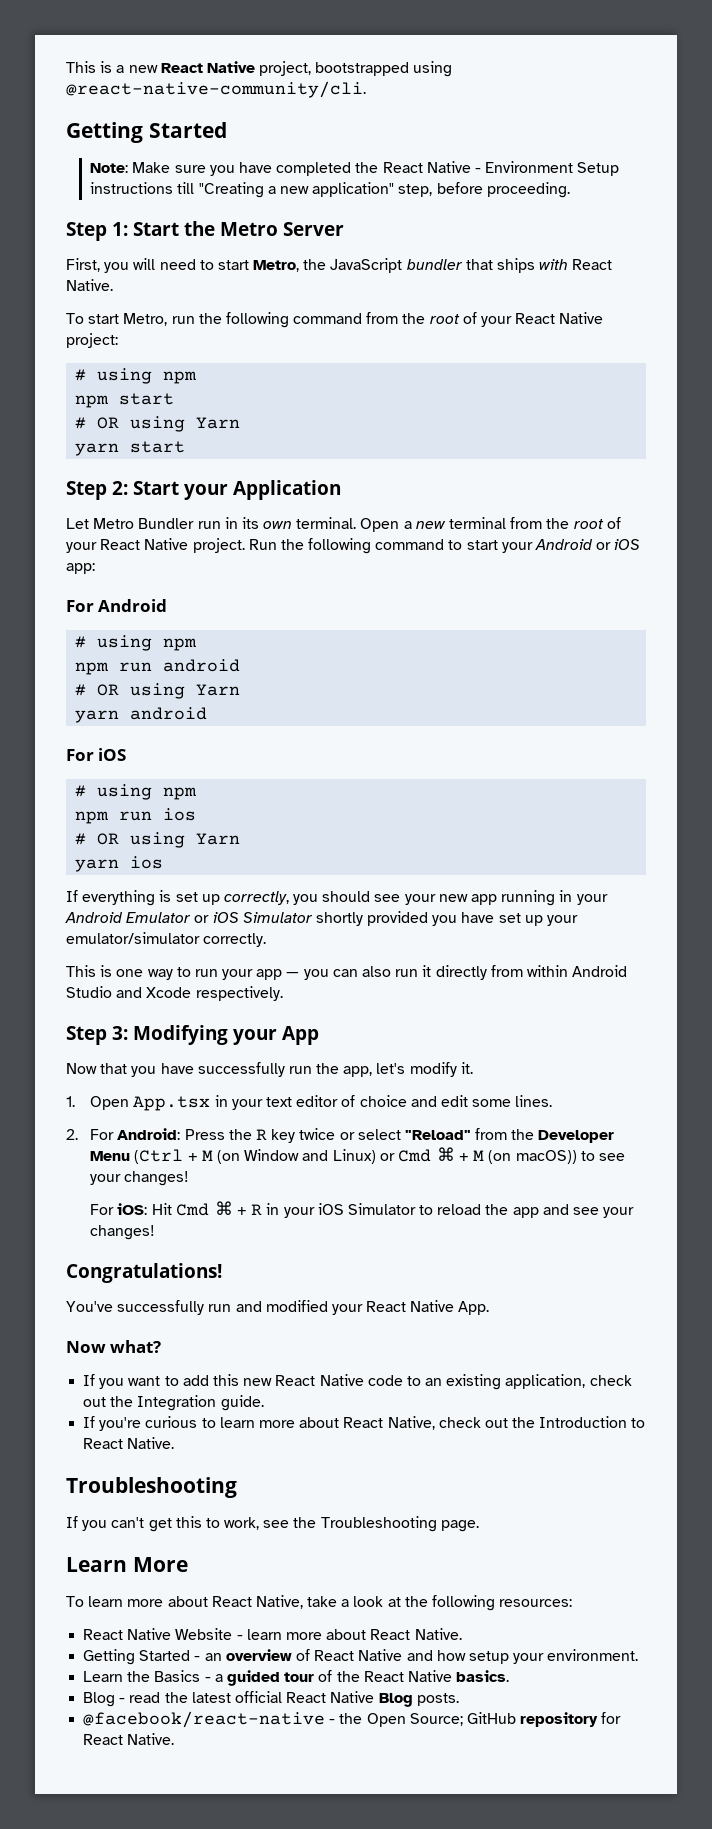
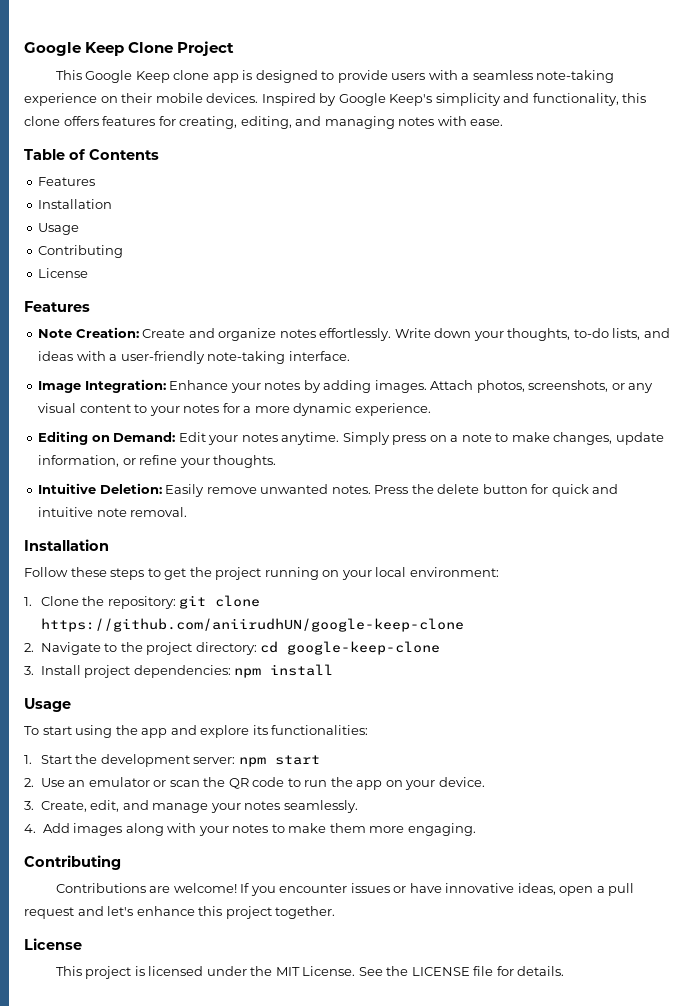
- This is a new React Native project, bootstrapped using @react-native-community/cli.
- Getting Started
- Note: Make sure you have completed the React Native - Environment Setup instructions till "Creating a new application" step, before proceeding.
- Step 1: Start the Metro Server
- First, you will need to start Metro, the JavaScript bundler that ships with React Native.
- To start Metro, run the following command from the root of your React Native project:
- # using npm
- npm start
- # OR using Yarn
- yarn start
- Step 2: Start your Application
- Let Metro Bundler run in its own terminal. Open a new terminal from the root of your React Native project. Run the following command to start your Android or iOS app:
- For Android
- # using npm
- npm run android
- # OR using Yarn
- yarn android
- For iOS
- # using npm
- npm run ios
- # OR using Yarn
- yarn ios
- If everything is set up correctly, you should see your new app running in your Android Emulator or iOS Simulator shortly provided you have set up your emulator/simulator correctly.
- This is one way to run your app — you can also run it directly from within Android Studio and Xcode respectively.
- Step 3: Modifying your App
- Now that you have successfully run the app, let's modify it.
- 1. Open App.tsx in your text editor of choice and edit some lines.
- 2. For Android: Press the R key twice or select "Reload" from the Developer Menu (Ctrl + M (on Window and Linux) or Cmd ⌘ + M (on macOS)) to see your changes!
- For iOS: Hit Cmd ⌘ + R in your iOS Simulator to reload the app and see your changes!
- Congratulations!
- You've successfully run and modified your React Native App.
- Now what?
- If you want to add this new React Native code to an existing application, check out the Integration guide.
- If you're curious to learn more about React Native, check out the Introduction to React Native.
- Troubleshooting
- If you can't get this to work, see the Troubleshooting page.
- Learn More
- To learn more about React Native, take a look at the following resources:
- React Native Website - learn more about React Native.
- Getting Started - an overview of React Native and how setup your environment.
- Learn the Basics - a guided tour of the React Native basics.
- Blog - read the latest official React Native Blog posts.
- @facebook/react-native - the Open Source; GitHub repository for React Native.
+ Google Keep Clone Project
+ This Google Keep clone app is designed to provide users with a seamless note-taking experience on their mobile devices. Inspired by Google Keep's simplicity and functionality, this clone offers features for creating, editing, and managing notes with ease.
+ Table of Contents
+ Features
+ Installation
+ Usage
+ Contributing
+ License
+ Features
+ Note Creation: Create and organize notes effortlessly. Write down your thoughts, to-do lists, and ideas with a user-friendly note-taking interface.
+ Image Integration: Enhance your notes by adding images. Attach photos, screenshots, or any visual content to your notes for a more dynamic experience.
+ Editing on Demand: Edit your notes anytime. Simply press on a note to make changes, update information, or refine your thoughts.
+ Intuitive Deletion: Easily remove unwanted notes. Press the delete button for quick and intuitive note removal.
+ Installation
+ Follow these steps to get the project running on your local environment:
+ 1. Clone the repository: git clone https://github.com/aniirudhUN/google-keep-clone
+ 2. Navigate to the project directory: cd google-keep-clone
+ 3. Install project dependencies: npm install
+ Usage
+ To start using the app and explore its functionalities:
+ 1. Start the development server: npm start
+ 2. Use an emulator or scan the QR code to run the app on your device.
+ 3. Create, edit, and manage your notes seamlessly.
+ 4. Add images along with your notes to make them more engaging.
+ Contributing
+ Contributions are welcome! If you encounter issues or have innovative ideas, open a pull request and let's enhance this project together.
+ License
+ This project is licensed under the MIT License. See the LICENSE file for details.

